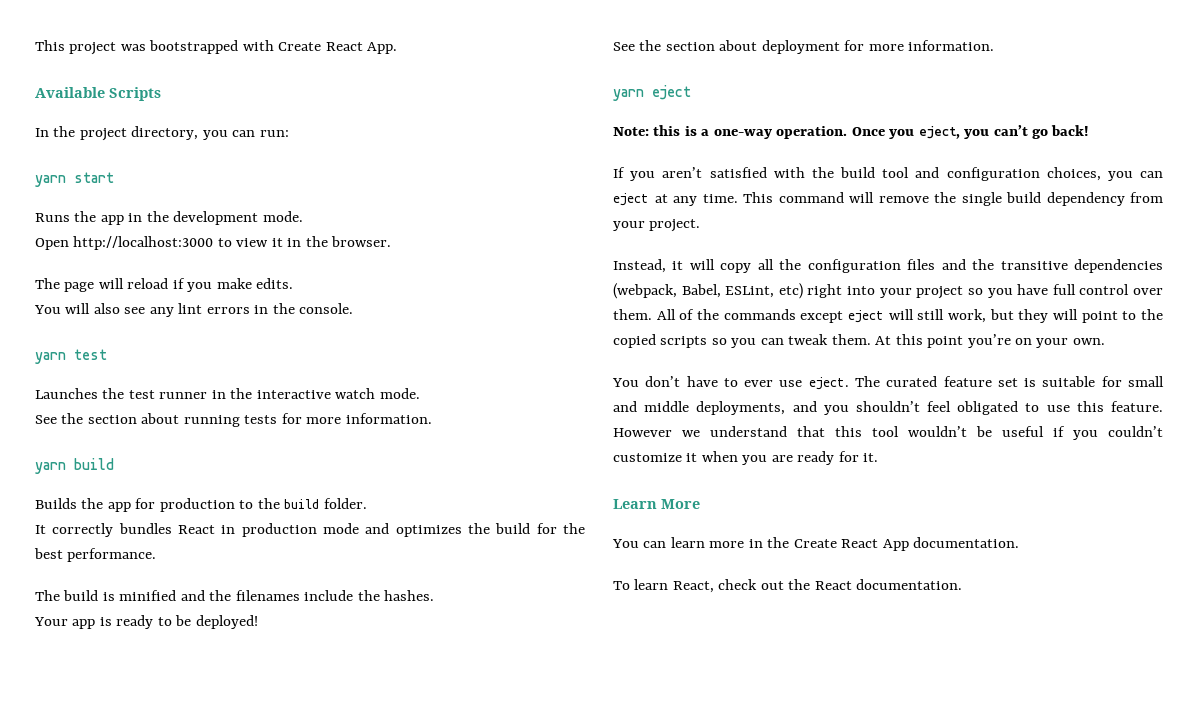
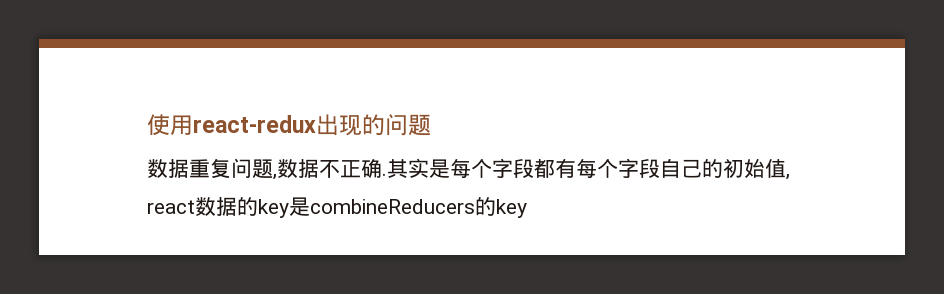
- This project was bootstrapped with Create React App.
- Available Scripts
- In the project directory, you can run:
- yarn start
- Runs the app in the development mode.
- Open http://localhost:3000 to view it in the browser.
- The page will reload if you make edits.
- You will also see any lint errors in the console.
- yarn test
- Launches the test runner in the interactive watch mode.
- See the section about running tests for more information.
- yarn build
- Builds the app for production to the build folder.
- It correctly bundles React in production mode and optimizes the build for the best performance.
- The build is minified and the filenames include the hashes.
- Your app is ready to be deployed!
- See the section about deployment for more information.
- yarn eject
- Note: this is a one-way operation. Once you eject, you can’t go back!
- If you aren’t satisfied with the build tool and configuration choices, you can eject at any time. This command will remove the single build dependency from your project.
- Instead, it will copy all the configuration files and the transitive dependencies (webpack, Babel, ESLint, etc) right into your project so you have full control over them. All of the commands except eject will still work, but they will point to the copied scripts so you can tweak them. At this point you’re on your own.
- You don’t have to ever use eject. The curated feature set is suitable for small and middle deployments, and you shouldn’t feel obligated to use this feature. However we understand that this tool wouldn’t be useful if you couldn’t customize it when you are ready for it.
- Learn More
- You can learn more in the Create React App documentation.
- To learn React, check out the React documentation.
+ 使用react-redux出现的问题
+ 数据重复问题,数据不正确.其实是每个字段都有每个字段自己的初始值, react数据的key是combineReducers的key

